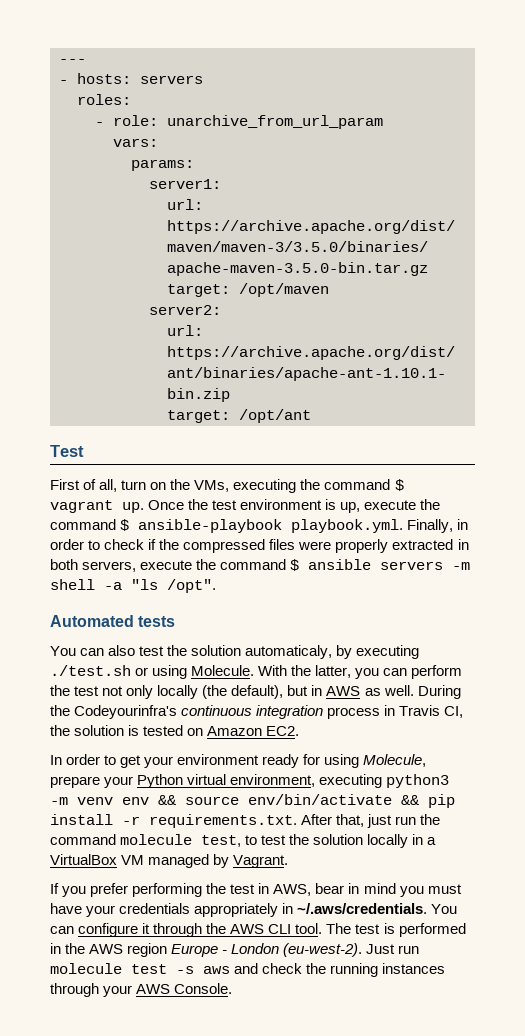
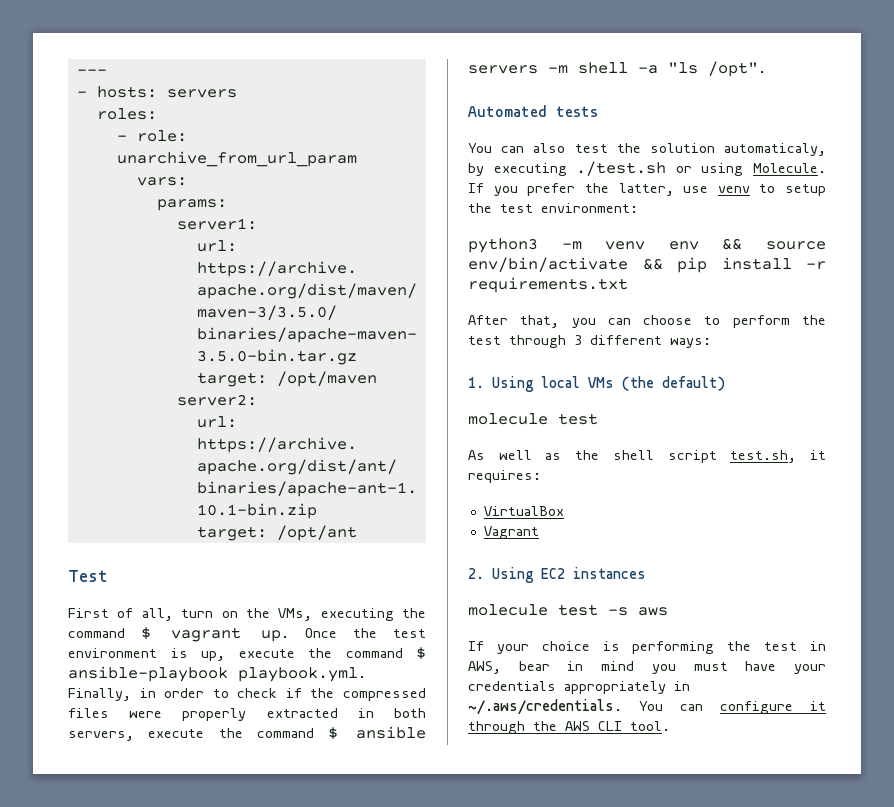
- With the latter, you can perform the test not only locally (the default), but in AWS as well. During the Codeyourinfra's continuous integration process in Travis CI, the solution is tested on Amazon EC2.
- In order to get your environment ready for using Molecule, prepare your Python virtual environment, executing python3 -m venv env && source env/bin/activate && pip install -r requirements.txt. After that, just run the command molecule test, to test the solution locally in a VirtualBox VM managed by Vagrant.
- If you prefer performing the test in AWS, bear in mind you must have your credentials appropriately in ~/.aws/credentials. You can configure it through the AWS CLI tool. The test is performed in the AWS region Europe - London (eu-west-2). Just run molecule test -s aws and check the running instances through your AWS Console.
+ If you prefer the latter, use venv to setup the test environment:
+ python3 -m venv env && source env/bin/activate && pip install -r requirements.txt
+ After that, you can choose to perform the test through 3 different ways:
+ 1. Using local VMs (the default)
+ molecule test
+ As well as the shell script test.sh, it requires:
+ VirtualBox
+ Vagrant
+ 2. Using EC2 instances
+ molecule test -s aws
+ If your choice is performing the test in AWS, bear in mind you must have your credentials appropriately in ~/.aws/credentials. You can configure it through the AWS CLI tool.

